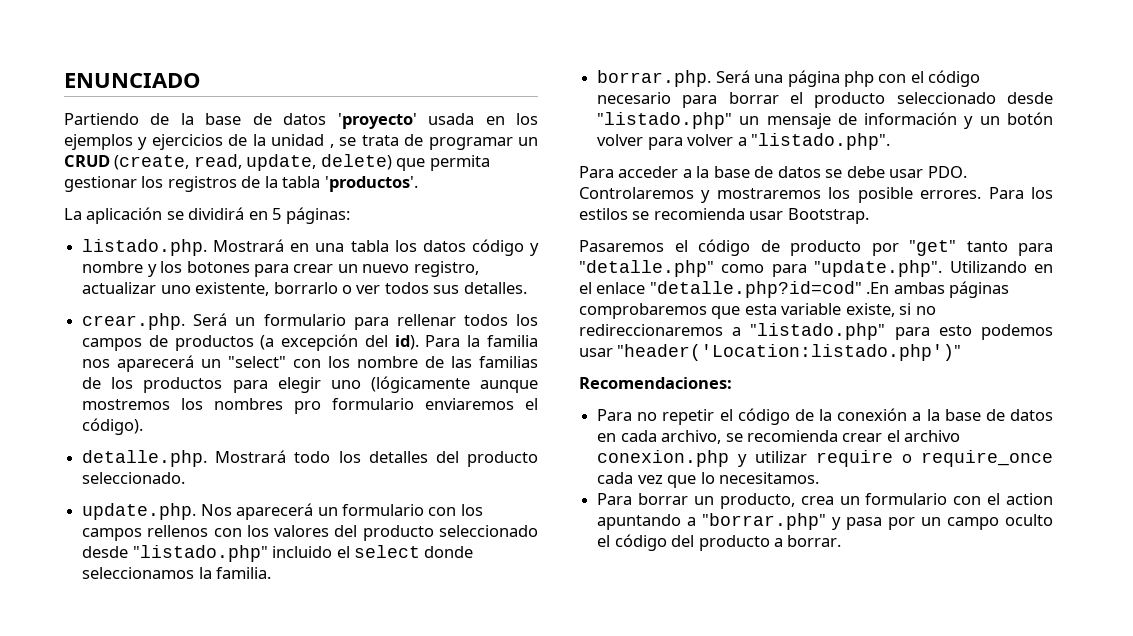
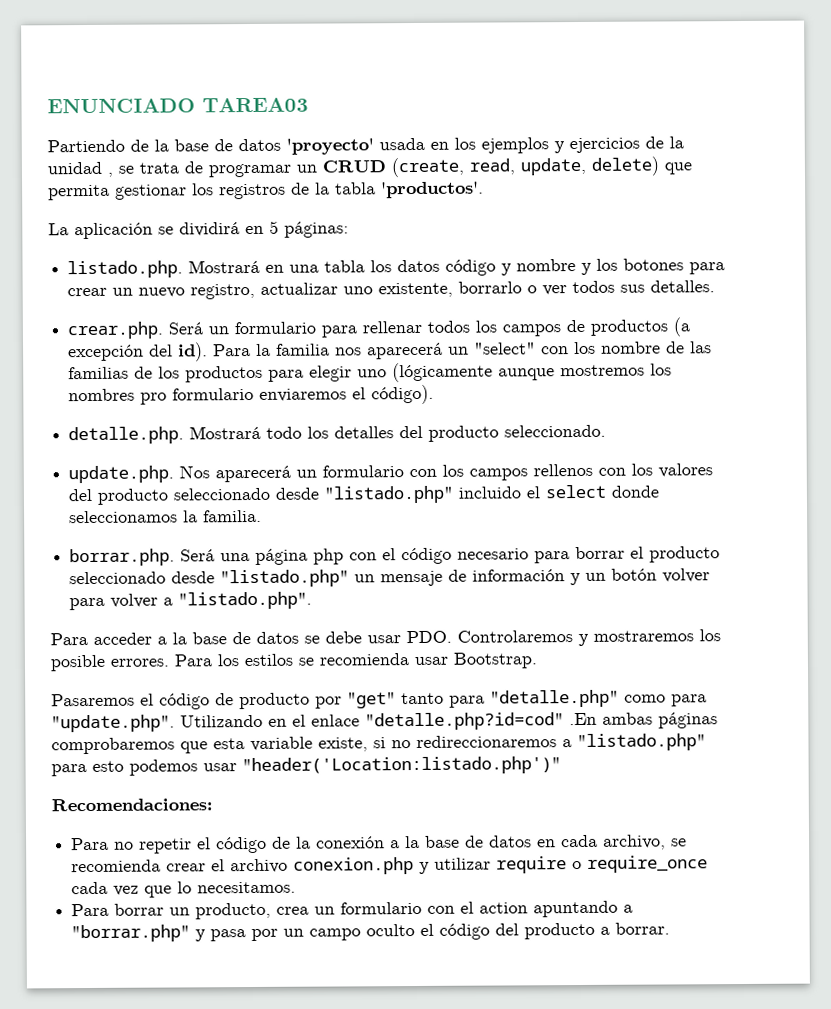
- ENUNCIADO
+ ENUNCIADO TAREA03

